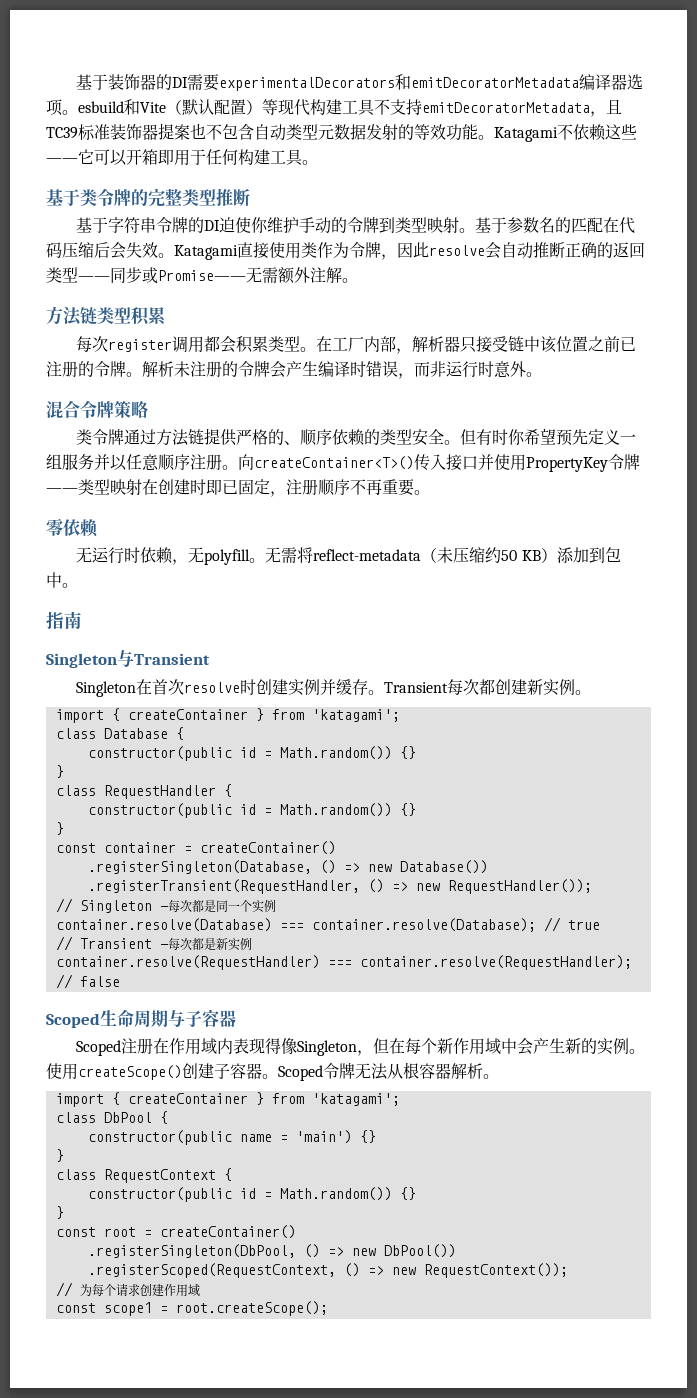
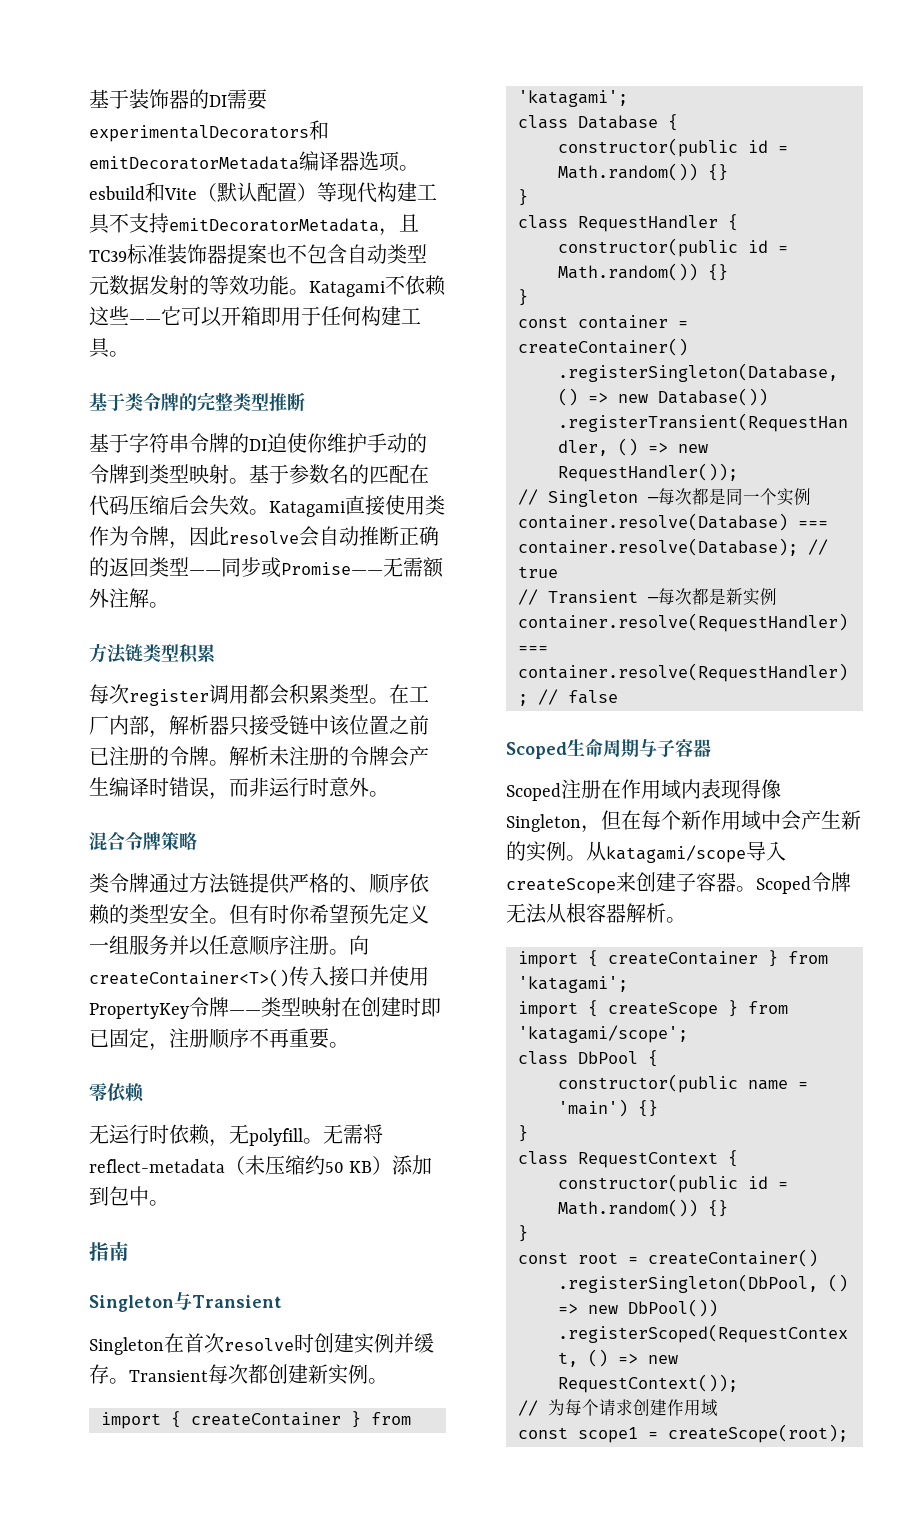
- 使用createScope()创建子容器。
+ 从katagami/scope导入createScope来创建子容器。
+ import { createScope } from 'katagami/scope';
- const scope1 = root.createScope();
+ const scope1 = createScope(root);

